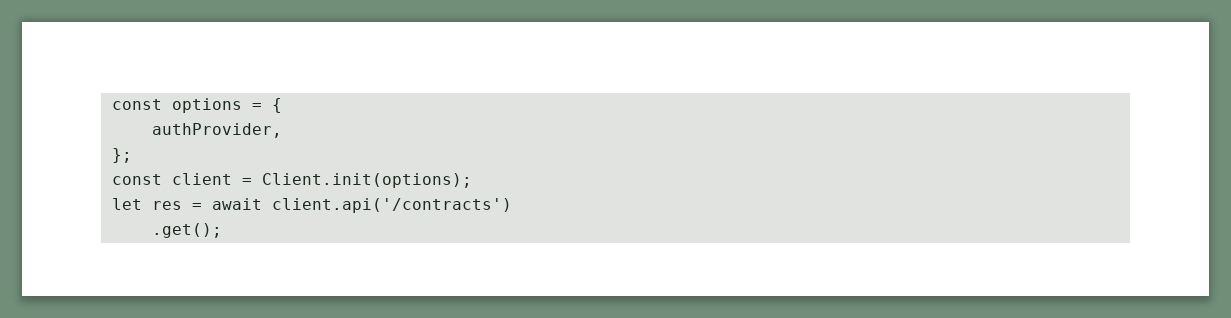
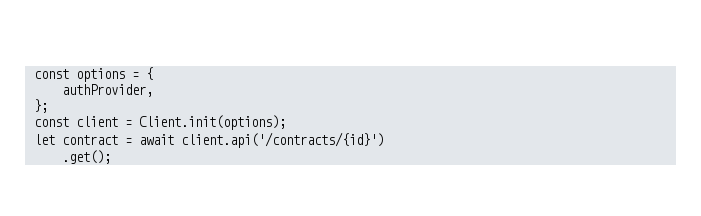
- let res = await client.api('/contracts')
+ let contract = await client.api('/contracts/{id}')

